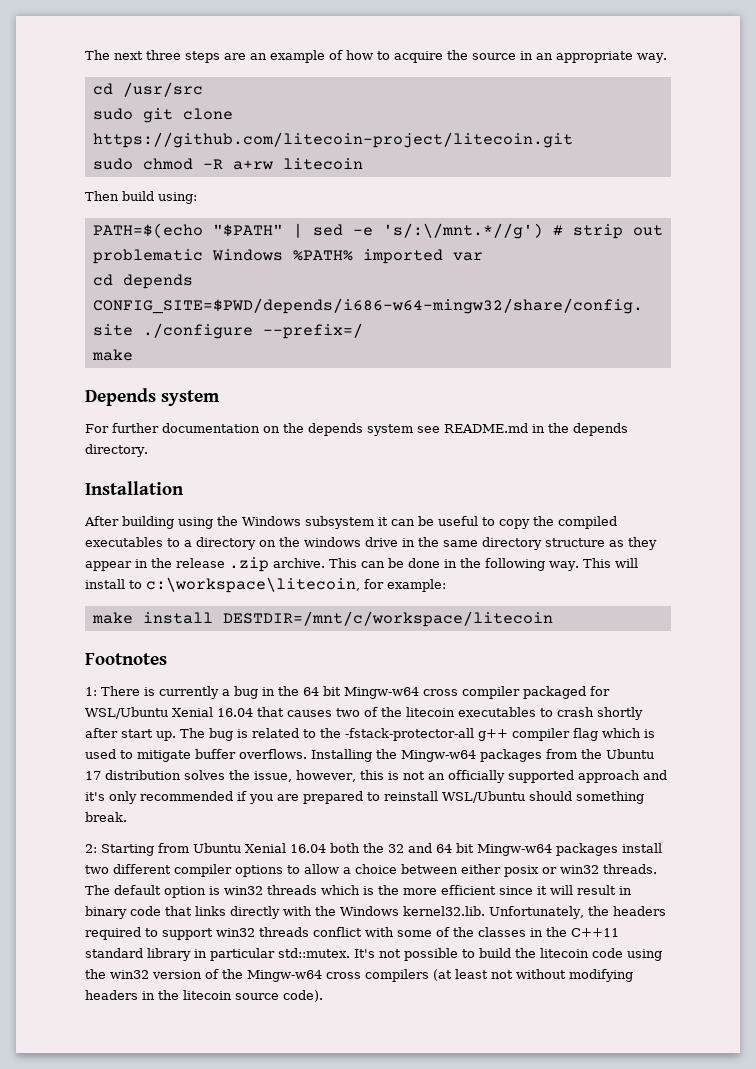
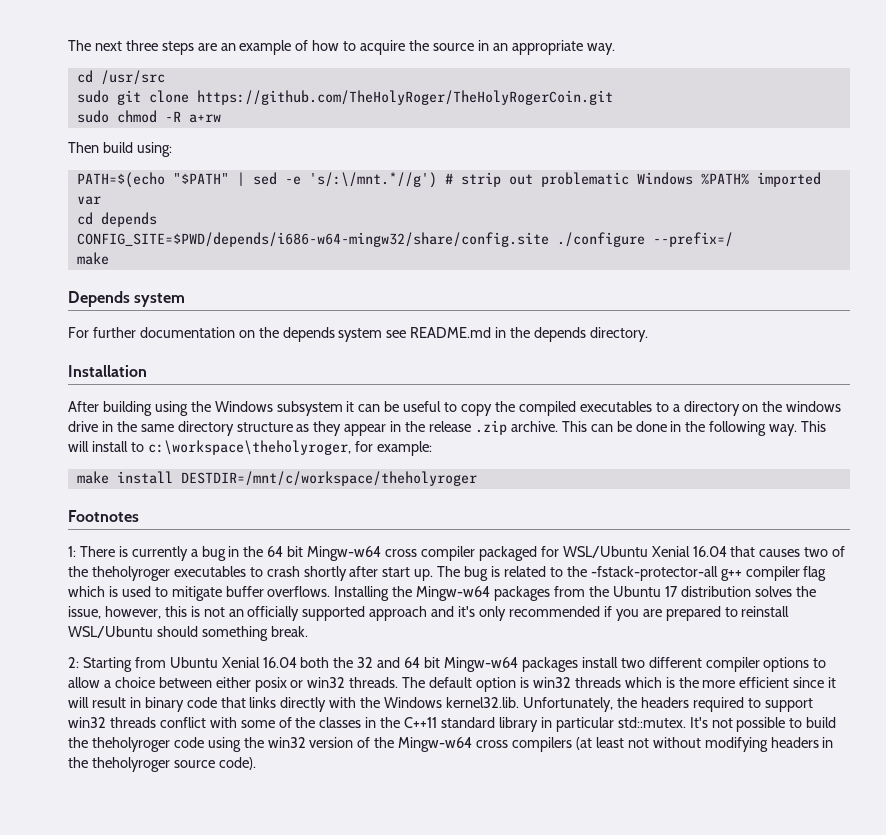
- sudo git clone https://github.com/litecoin-project/litecoin.git
+ sudo git clone https://github.com/TheHolyRoger/TheHolyRogerCoin.git
- sudo chmod -R a+rw litecoin
+ sudo chmod -R a+rw
- This will install to c:\workspace\litecoin, for example:
+ This will install to c:\workspace\theholyroger, for example:
- make install DESTDIR=/mnt/c/workspace/litecoin
+ make install DESTDIR=/mnt/c/workspace/theholyroger
- 1: There is currently a bug in the 64 bit Mingw-w64 cross compiler packaged for WSL/Ubuntu Xenial 16.04 that causes two of the litecoin executables to crash shortly after start up.
+ 1: There is currently a bug in the 64 bit Mingw-w64 cross compiler packaged for WSL/Ubuntu Xenial 16.04 that causes two of the theholyroger executables to crash shortly after start up.
- It's not possible to build the litecoin code using the win32 version of the Mingw-w64 cross compilers (at least not without modifying headers in the litecoin source code).
+ It's not possible to build the theholyroger code using the win32 version of the Mingw-w64 cross compilers (at least not without modifying headers in the theholyroger source code).

